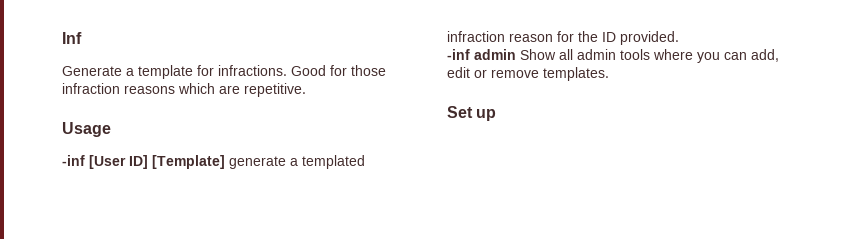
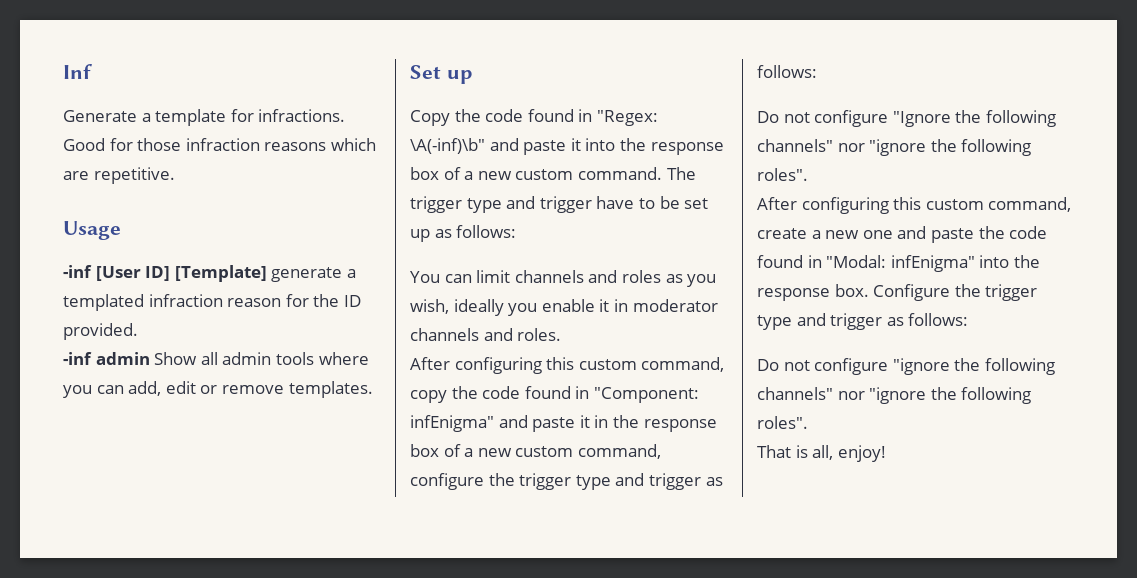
+ Copy the code found in "Regex: \A(-inf)\b" and paste it into the response box of a new custom command. The trigger type and trigger have to be set up as follows:
+ You can limit channels and roles as you wish, ideally you enable it in moderator channels and roles.
+ After configuring this custom command, copy the code found in "Component: infEnigma" and paste it in the response box of a new custom command, configure the trigger type and trigger as follows:
+ Do not configure "Ignore the following channels" nor "ignore the following roles".
+ After configuring this custom command, create a new one and paste the code found in "Modal: infEnigma" into the response box. Configure the trigger type and trigger as follows:
+ Do not configure "ignore the following channels" nor "ignore the following roles".
+ That is all, enjoy!

